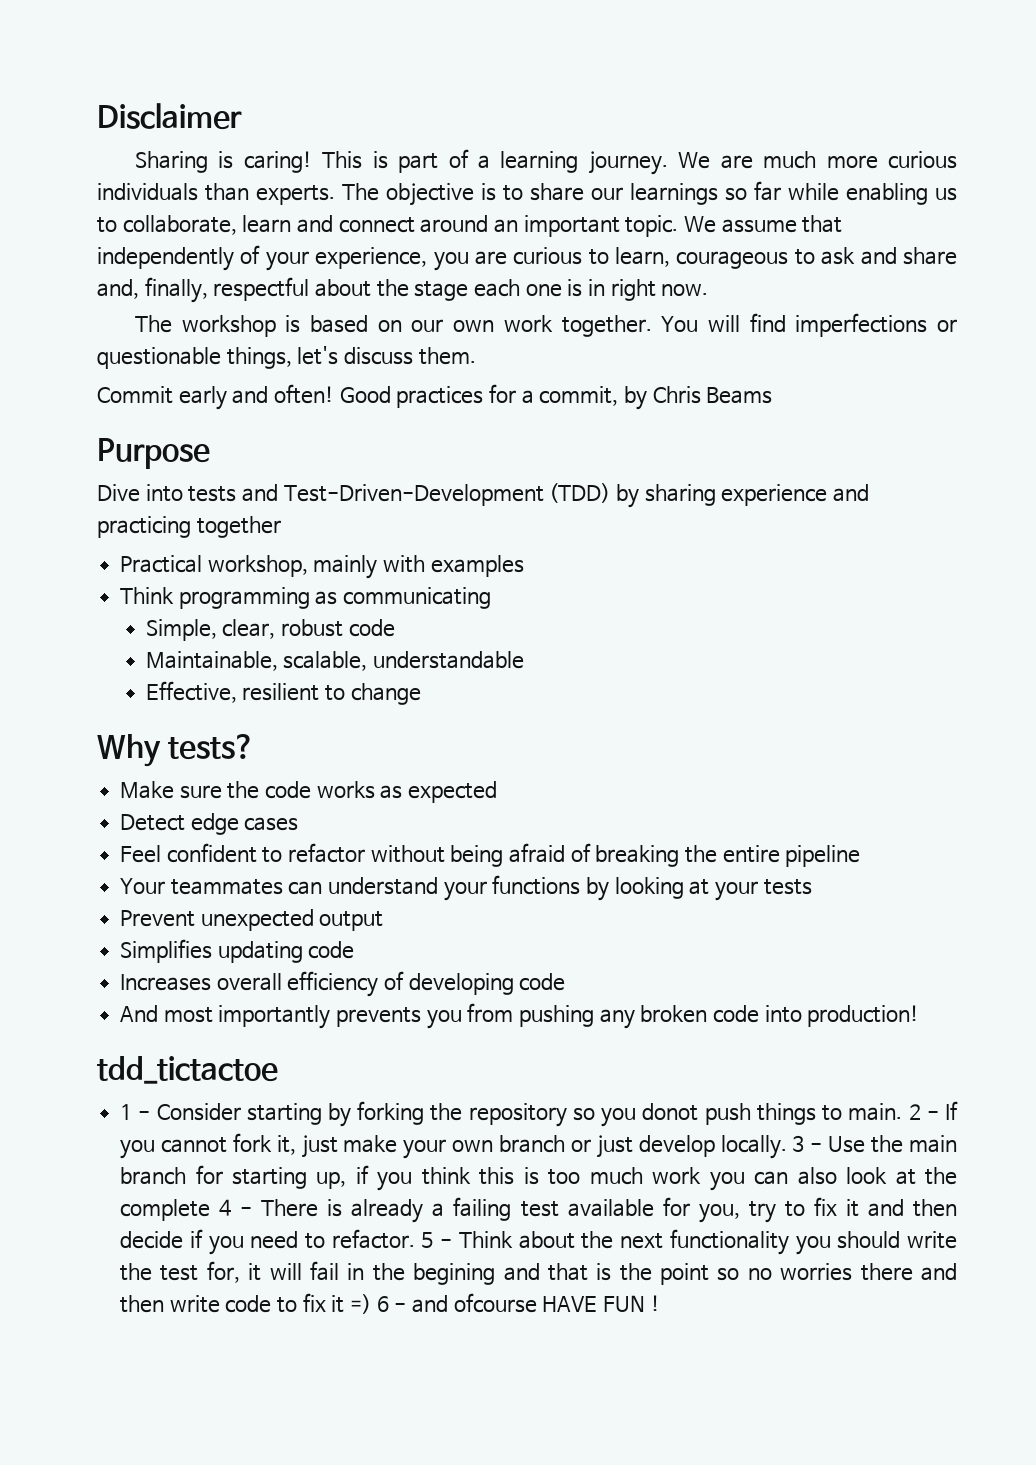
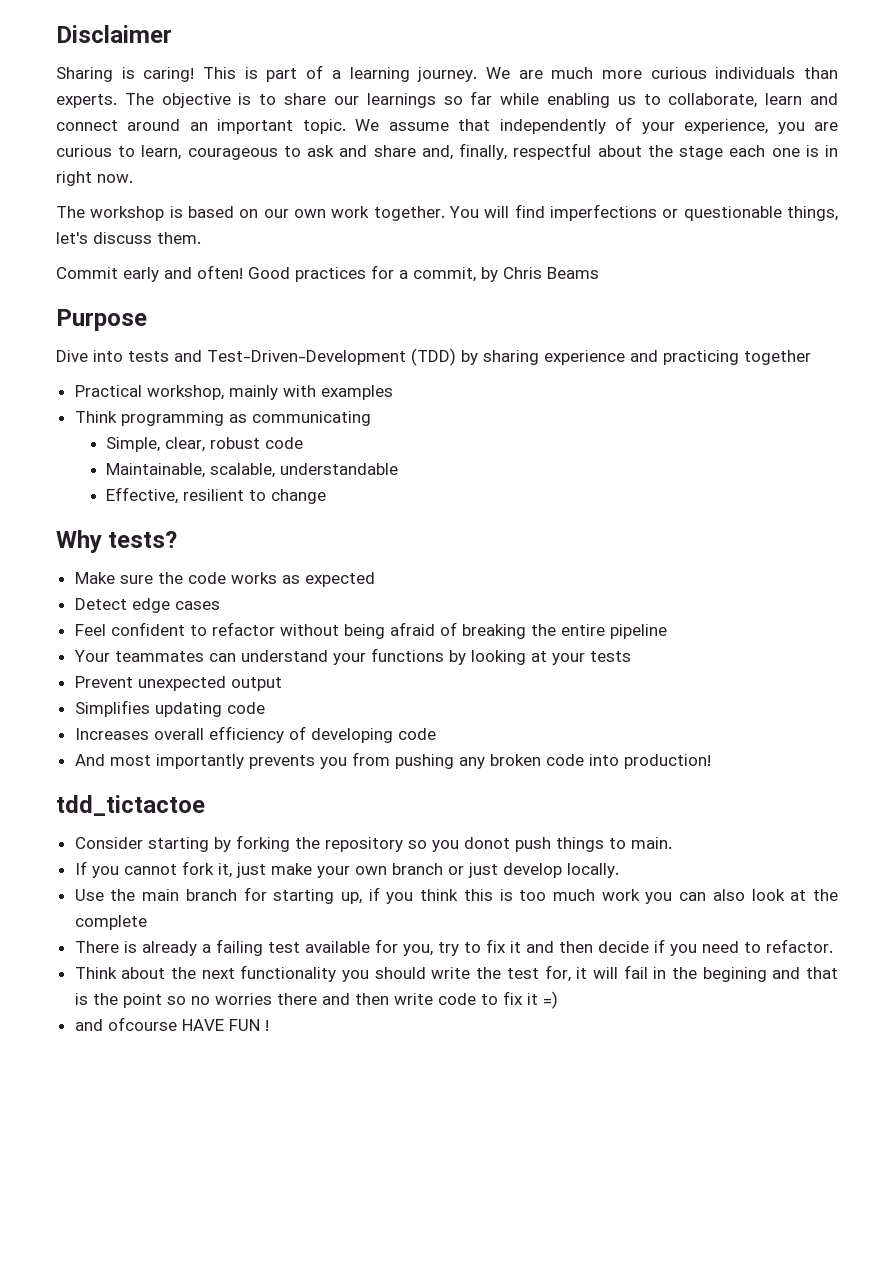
- 1 - Consider starting by forking the repository so you donot push things to main. 2 - If you cannot fork it, just make your own branch or just develop locally. 3 - Use the main branch for starting up, if you think this is too much work you can also look at the complete 4 - There is already a failing test available for you, try to fix it and then decide if you need to refactor. 5 - Think about the next functionality you should write the test for, it will fail in the begining and that is the point so no worries there and then write code to fix it =) 6 - and ofcourse HAVE FUN !
+ Consider starting by forking the repository so you donot push things to main.
+ If you cannot fork it, just make your own branch or just develop locally.
+ Use the main branch for starting up, if you think this is too much work you can also look at the complete
+ There is already a failing test available for you, try to fix it and then decide if you need to refactor.
+ Think about the next functionality you should write the test for, it will fail in the begining and that is the point so no worries there and then write code to fix it =)
+ and ofcourse HAVE FUN !

